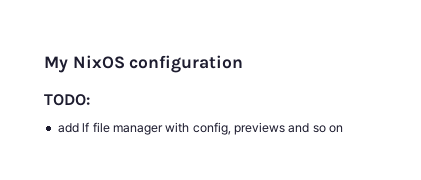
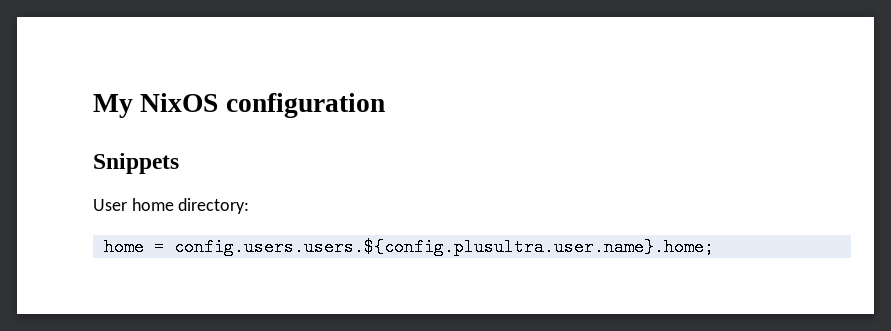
- TODO:
- add lf file manager with config, previews and so on
+ Snippets
+ User home directory:
+ home = config.users.users.${config.plusultra.user.name}.home;

